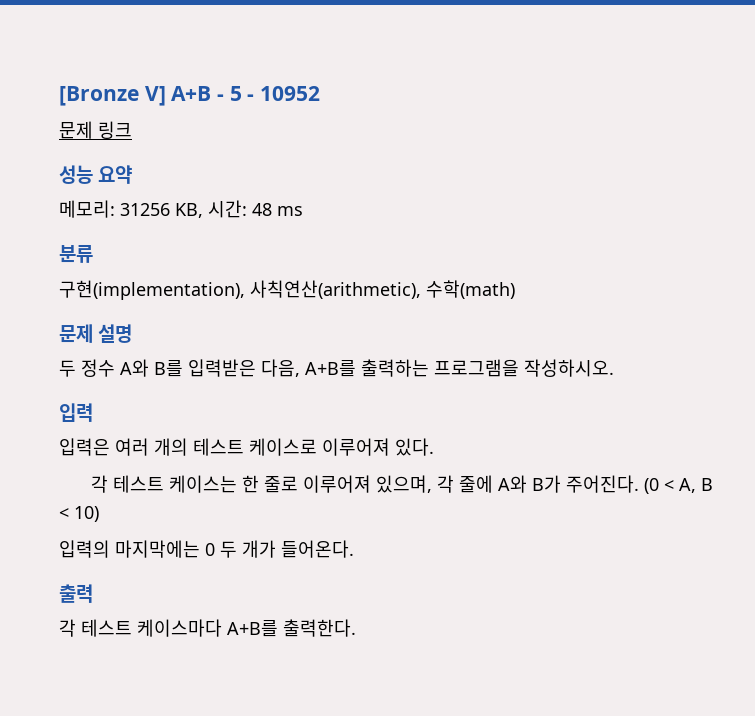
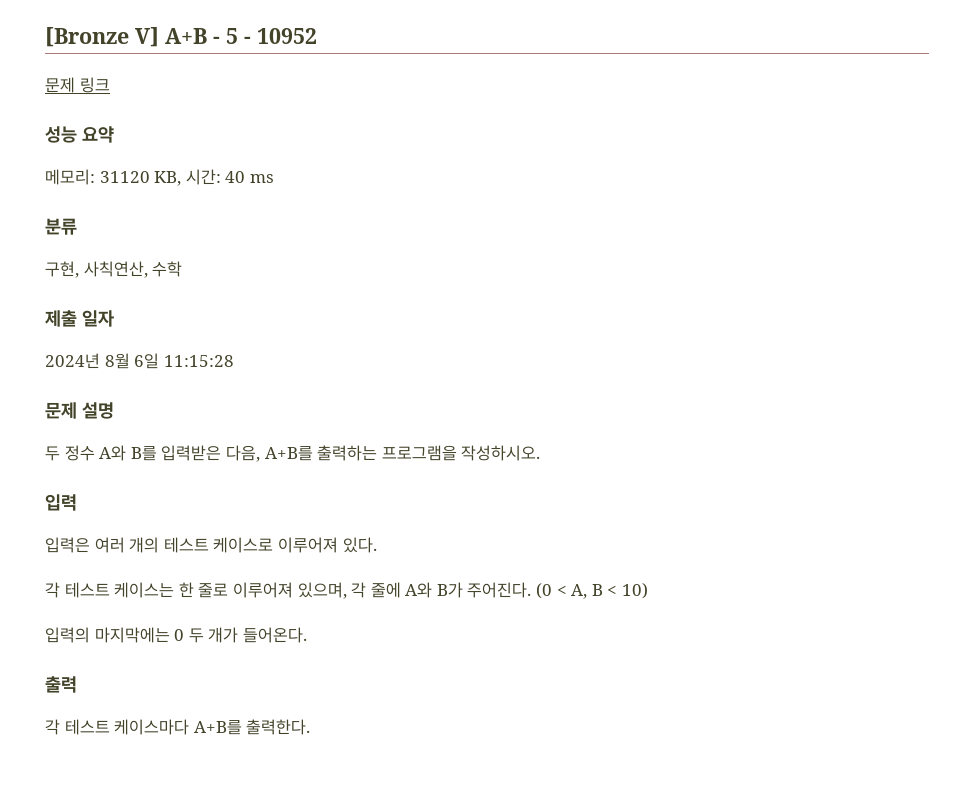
- 메모리: 31256 KB, 시간: 48 ms
+ 메모리: 31120 KB, 시간: 40 ms
- 구현(implementation), 사칙연산(arithmetic), 수학(math)
+ 구현, 사칙연산, 수학
+ 제출 일자
+ 2024년 8월 6일 11:15:28

